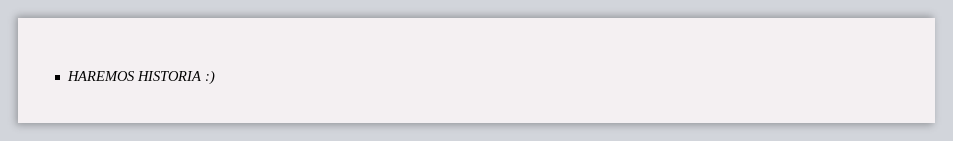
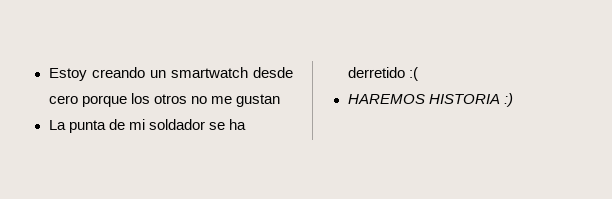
+ Estoy creando un smartwatch desde cero porque los otros no me gustan
+ La punta de mi soldador se ha derretido :(

